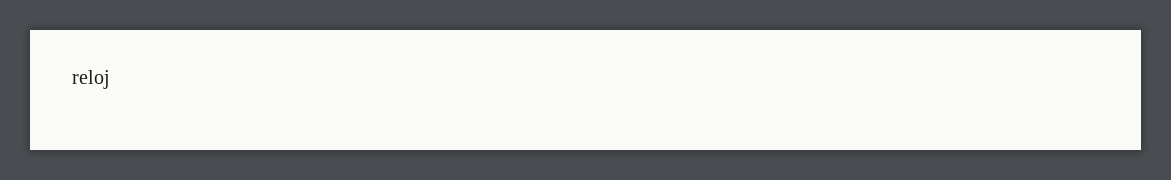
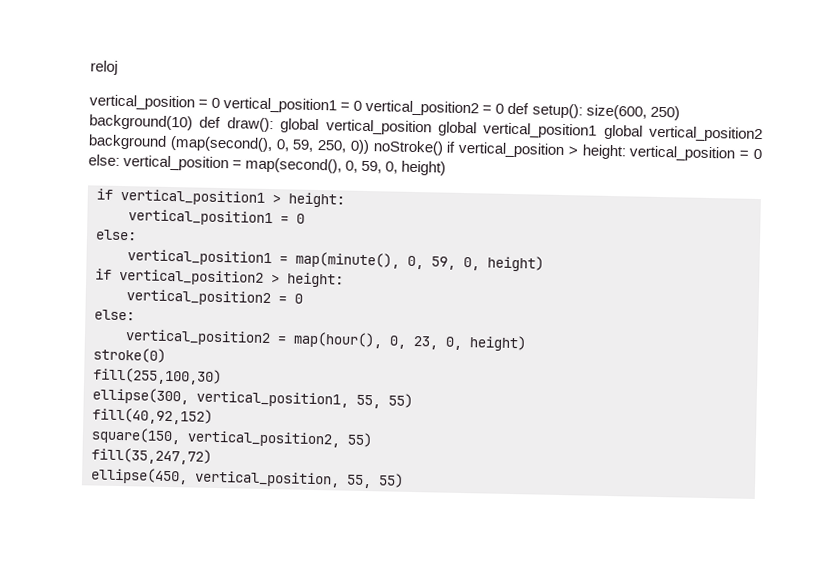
+ vertical_position = 0 vertical_position1 = 0 vertical_position2 = 0 def setup(): size(600, 250) background(10) def draw(): global vertical_position global vertical_position1 global vertical_position2 background (map(second(), 0, 59, 250, 0)) noStroke() if vertical_position > height: vertical_position = 0 else: vertical_position = map(second(), 0, 59, 0, height)
+ if vertical_position1 > height:
+ vertical_position1 = 0
+ else:
+ vertical_position1 = map(minute(), 0, 59, 0, height)
+ if vertical_position2 > height:
+ vertical_position2 = 0
+ else:
+ vertical_position2 = map(hour(), 0, 23, 0, height)
+ stroke(0)
+ fill(255,100,30)
+ ellipse(300, vertical_position1, 55, 55)
+ fill(40,92,152)
+ square(150, vertical_position2, 55)
+ fill(35,247,72)
+ ellipse(450, vertical_position, 55, 55)

